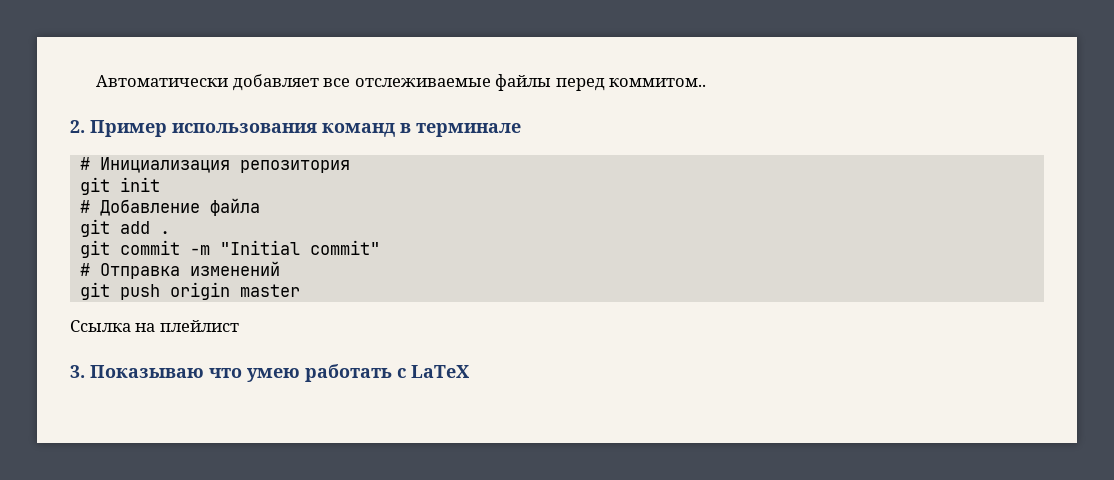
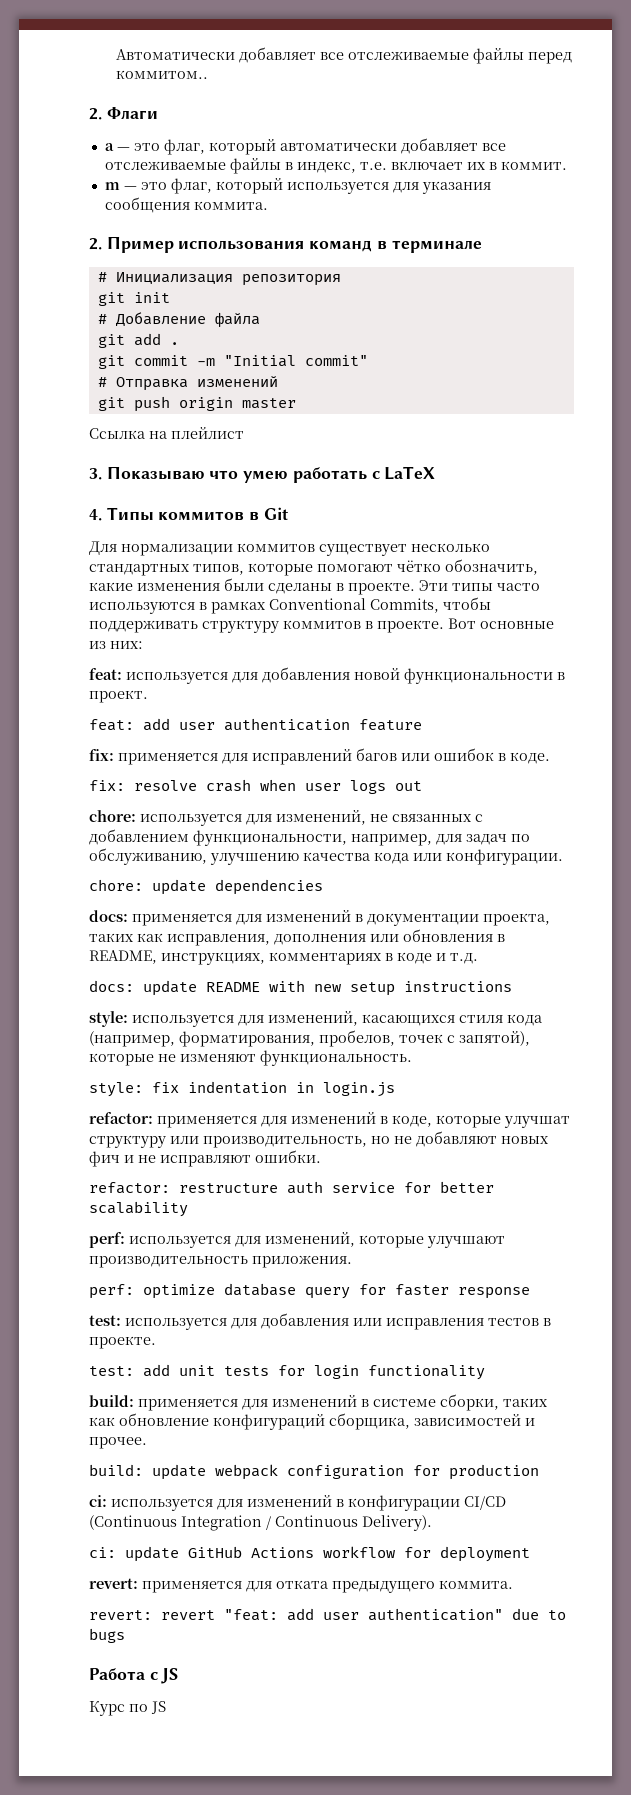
+ 2. Флаги
+ a — это флаг, который автоматически добавляет все отслеживаемые файлы в индекс, т.е. включает их в коммит.
+ m — это флаг, который используется для указания сообщения коммита.
+ 4. Типы коммитов в Git
+ Для нормализации коммитов существует несколько стандартных типов, которые помогают чётко обозначить, какие изменения были сделаны в проекте. Эти типы часто используются в рамках Conventional Commits, чтобы поддерживать структуру коммитов в проекте. Вот основные из них:
+ feat: используется для добавления новой функциональности в проект.
+ feat: add user authentication feature
+ fix: применяется для исправлений багов или ошибок в коде.
+ fix: resolve crash when user logs out
+ chore: используется для изменений, не связанных с добавлением функциональности, например, для задач по обслуживанию, улучшению качества кода или конфигурации.
+ chore: update dependencies
+ docs: применяется для изменений в документации проекта, таких как исправления, дополнения или обновления в README, инструкциях, комментариях в коде и т.д.
+ docs: update README with new setup instructions
+ style: используется для изменений, касающихся стиля кода (например, форматирования, пробелов, точек с запятой), которые не изменяют функциональность.
+ style: fix indentation in login.js
+ refactor: применяется для изменений в коде, которые улучшат структуру или производительность, но не добавляют новых фич и не исправляют ошибки.
+ refactor: restructure auth service for better scalability
+ perf: используется для изменений, которые улучшают производительность приложения.
+ perf: optimize database query for faster response
+ test: используется для добавления или исправления тестов в проекте.
+ test: add unit tests for login functionality
+ build: применяется для изменений в системе сборки, таких как обновление конфигураций сборщика, зависимостей и прочее.
+ build: update webpack configuration for production
+ ci: используется для изменений в конфигурации CI/CD (Continuous Integration / Continuous Delivery).
+ ci: update GitHub Actions workflow for deployment
+ revert: применяется для отката предыдущего коммита.
+ revert: revert "feat: add user authentication" due to bugs
+ Работа с JS
+ Курс по JS

